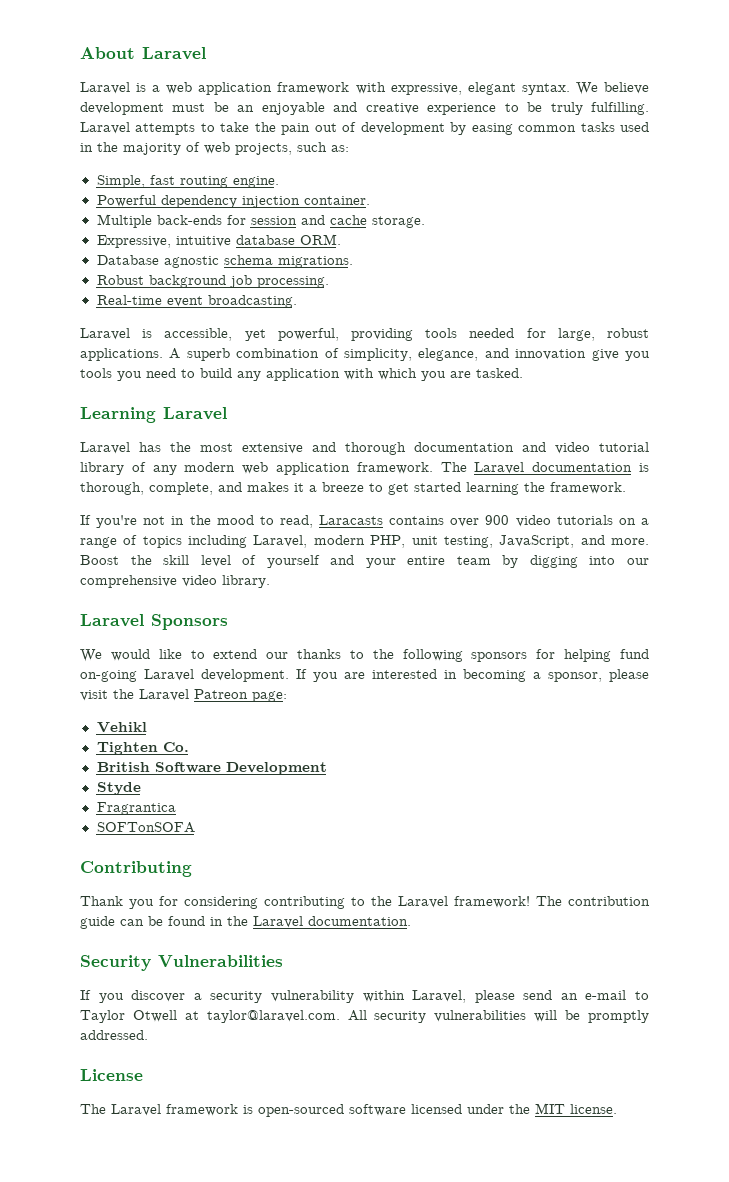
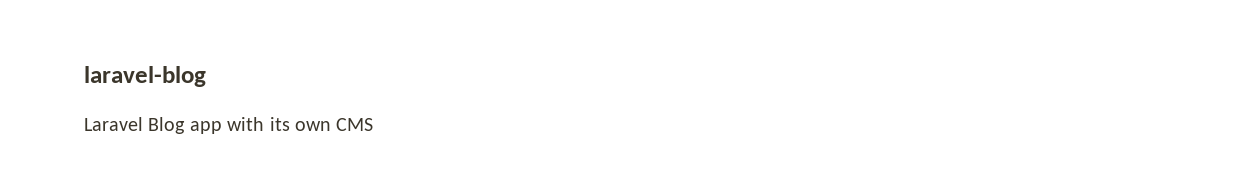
- About Laravel
- Laravel is a web application framework with expressive, elegant syntax. We believe development must be an enjoyable and creative experience to be truly fulfilling. Laravel attempts to take the pain out of development by easing common tasks used in the majority of web projects, such as:
- Simple, fast routing engine.
- Powerful dependency injection container.
- Multiple back-ends for session and cache storage.
- Expressive, intuitive database ORM.
- Database agnostic schema migrations.
- Robust background job processing.
- Real-time event broadcasting.
- Laravel is accessible, yet powerful, providing tools needed for large, robust applications. A superb combination of simplicity, elegance, and innovation give you tools you need to build any application with which you are tasked.
- Learning Laravel
- Laravel has the most extensive and thorough documentation and video tutorial library of any modern web application framework. The Laravel documentation is thorough, complete, and makes it a breeze to get started learning the framework.
- If you're not in the mood to read, Laracasts contains over 900 video tutorials on a range of topics including Laravel, modern PHP, unit testing, JavaScript, and more. Boost the skill level of yourself and your entire team by digging into our comprehensive video library.
- Laravel Sponsors
- We would like to extend our thanks to the following sponsors for helping fund on-going Laravel development. If you are interested in becoming a sponsor, please visit the Laravel Patreon page:
- Vehikl
- Tighten Co.
- British Software Development
- Styde
- Fragrantica
- SOFTonSOFA
- Contributing
- Thank you for considering contributing to the Laravel framework! The contribution guide can be found in the Laravel documentation.
- Security Vulnerabilities
- If you discover a security vulnerability within Laravel, please send an e-mail to Taylor Otwell at taylor@laravel.com. All security vulnerabilities will be promptly addressed.
- License
- The Laravel framework is open-sourced software licensed under the MIT license.
+ laravel-blog
+ Laravel Blog app with its own CMS

